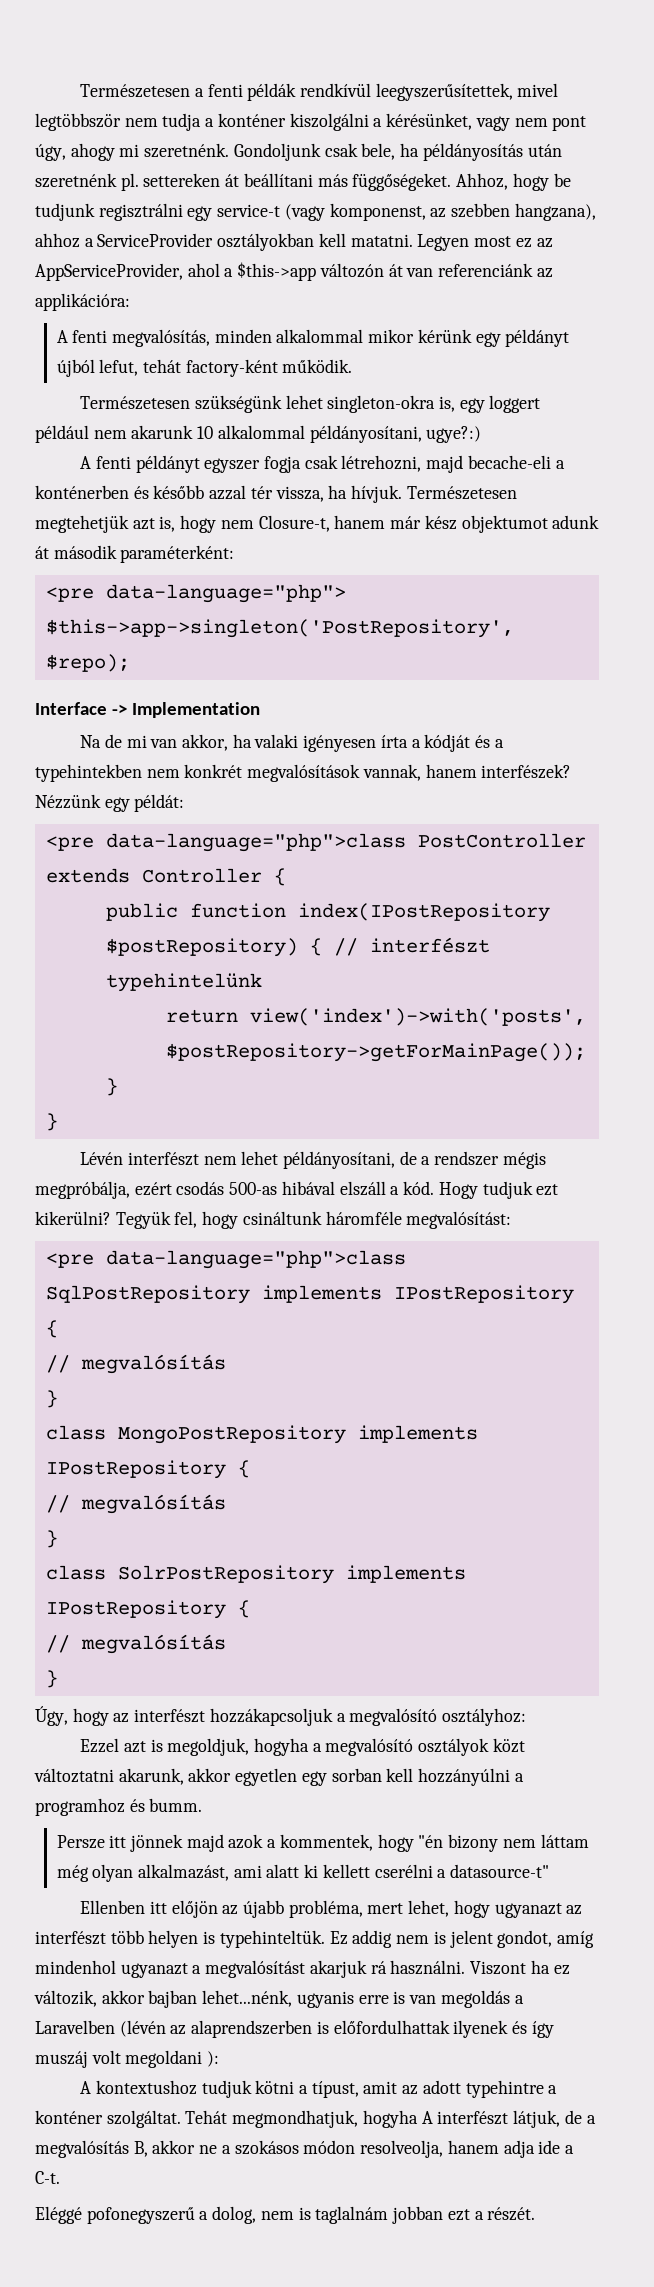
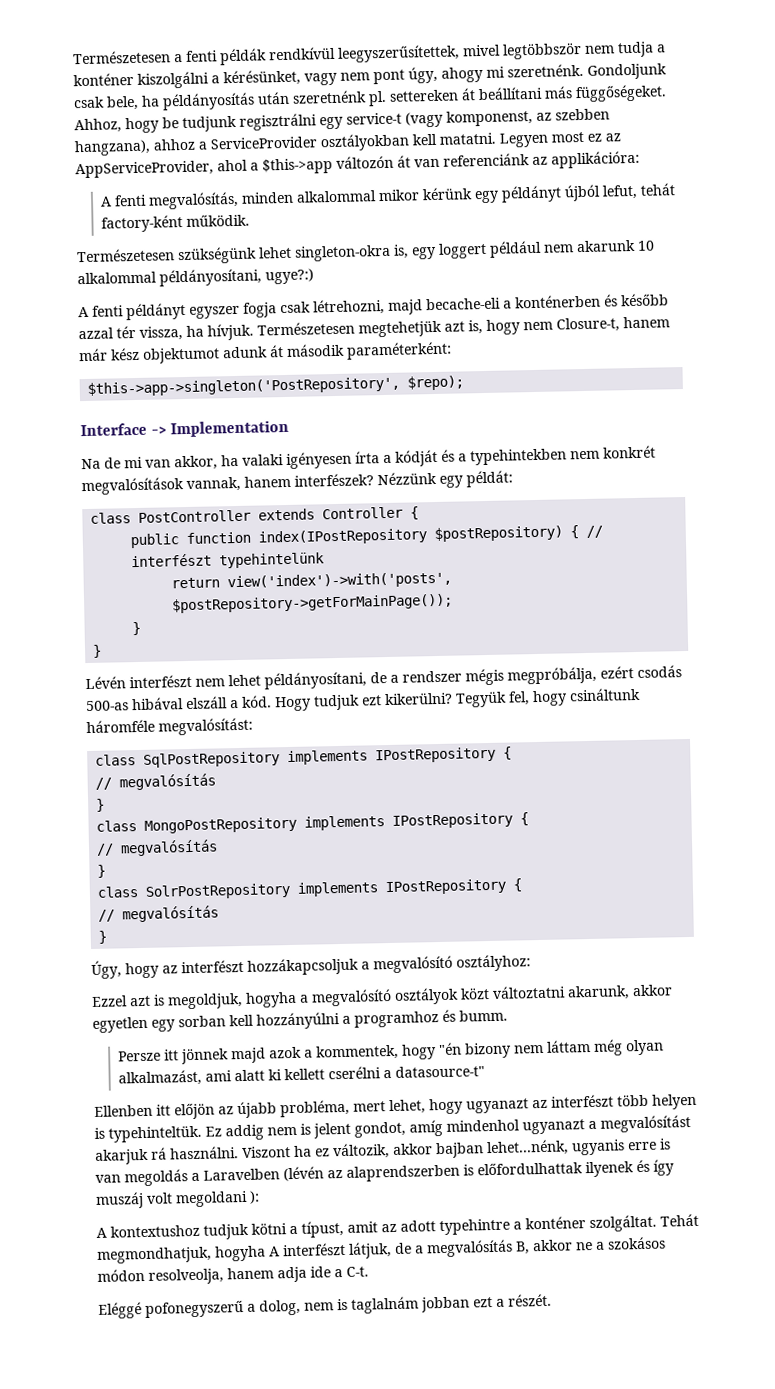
- <pre data-language="php"> $this->app->singleton('PostRepository', $repo);
+ $this->app->singleton('PostRepository', $repo);
- <pre data-language="php">class PostController extends Controller {
+ class PostController extends Controller {
- <pre data-language="php">class SqlPostRepository implements IPostRepository {
+ class SqlPostRepository implements IPostRepository {

